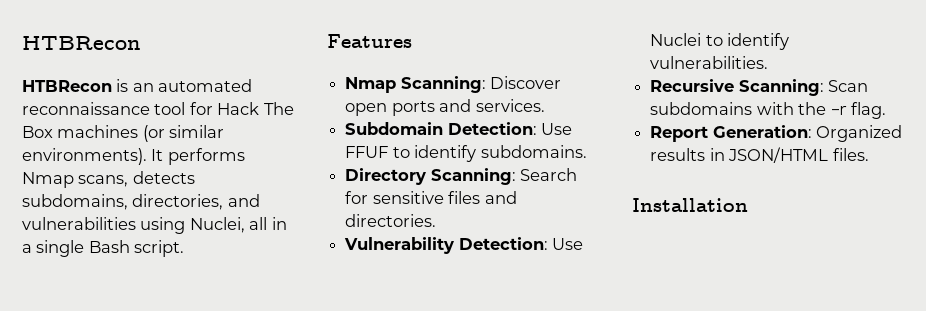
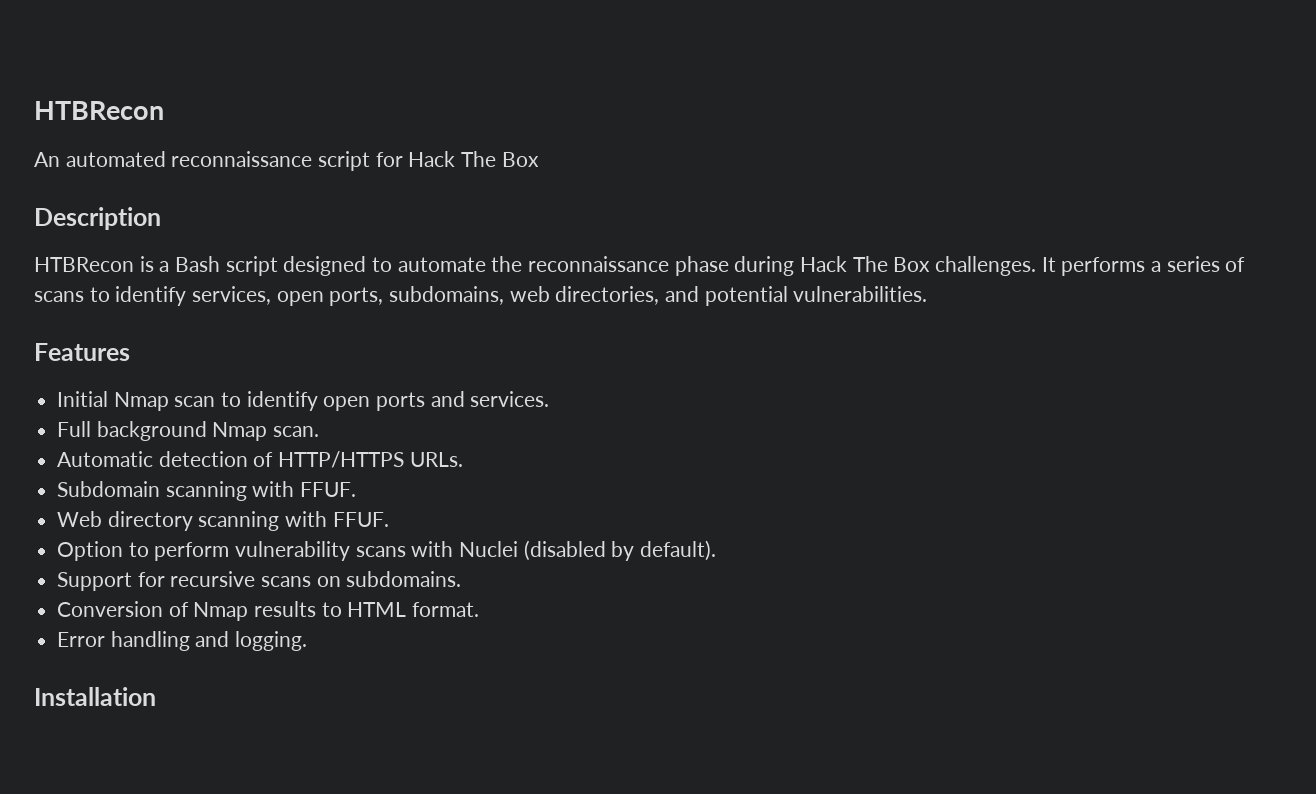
- HTBRecon is an automated reconnaissance tool for Hack The Box machines (or similar environments). It performs Nmap scans, detects subdomains, directories, and vulnerabilities using Nuclei, all in a single Bash script.
+ An automated reconnaissance script for Hack The Box
+ Description
+ HTBRecon is a Bash script designed to automate the reconnaissance phase during Hack The Box challenges. It performs a series of scans to identify services, open ports, subdomains, web directories, and potential vulnerabilities.
  Features
- Nmap Scanning: Discover open ports and services.
- Subdomain Detection: Use FFUF to identify subdomains.
- Directory Scanning: Search for sensitive files and directories.
- Vulnerability Detection: Use Nuclei to identify vulnerabilities.
- Recursive Scanning: Scan subdomains with the -r flag.
- Report Generation: Organized results in JSON/HTML files.
+ Initial Nmap scan to identify open ports and services.
+ Full background Nmap scan.
+ Automatic detection of HTTP/HTTPS URLs.
+ Subdomain scanning with FFUF.
+ Web directory scanning with FFUF.
+ Option to perform vulnerability scans with Nuclei (disabled by default).
+ Support for recursive scans on subdomains.
+ Conversion of Nmap results to HTML format.
+ Error handling and logging.

